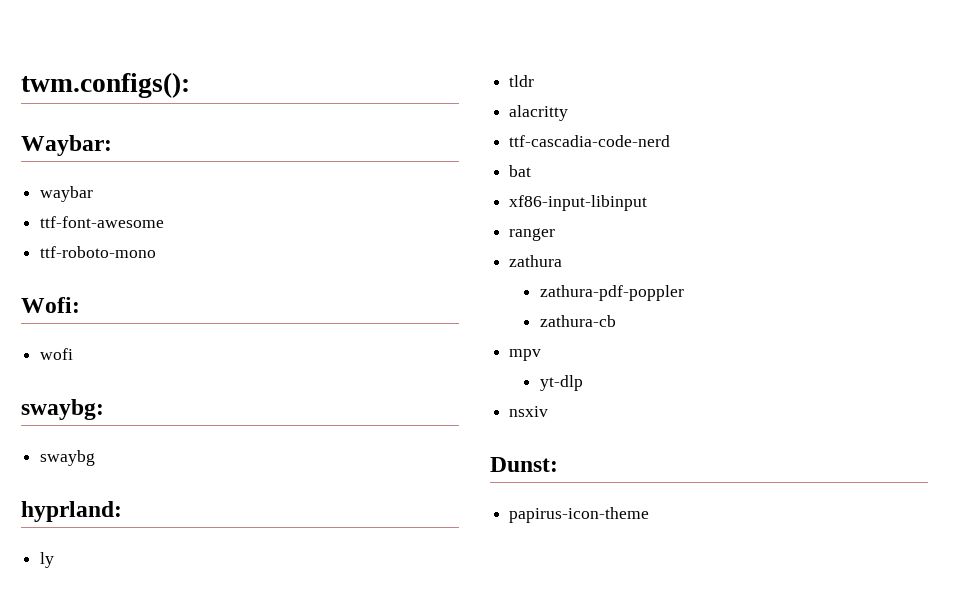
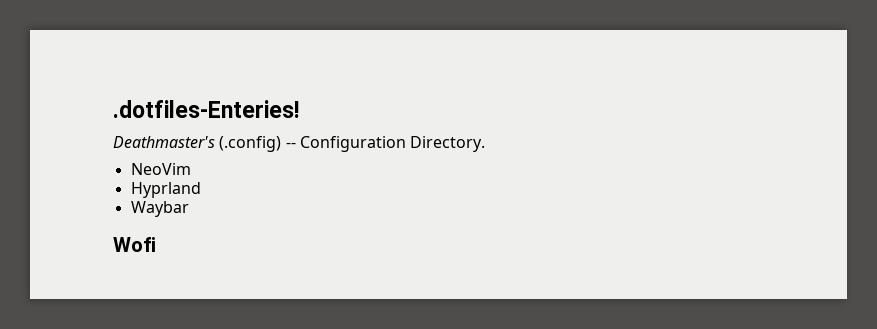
- twm.configs():
- Waybar:
- waybar
- ttf-font-awesome
- ttf-roboto-mono
- Wofi:
- wofi
- swaybg:
- swaybg
- hyprland:
- ly
- tldr
- alacritty
- ttf-cascadia-code-nerd
- bat
- xf86-input-libinput
- ranger
- zathura
- zathura-pdf-poppler
- zathura-cb
- mpv
- yt-dlp
- nsxiv
- Dunst:
- papirus-icon-theme
+ .dotfiles-Enteries!
+ Deathmaster's (.config) -- Configuration Directory.
+ NeoVim
+ Hyprland
+ Waybar
+ Wofi

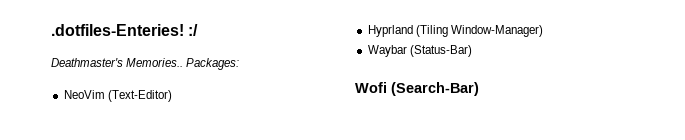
- .dotfiles-Enteries!
+ .dotfiles-Enteries! :/
- Deathmaster's (.config) -- Configuration Directory.
+ Deathmaster's Memories.. Packages:
- NeoVim
+ NeoVim (Text-Editor)
- Hyprland
+ Hyprland (Tiling Window-Manager)
- Waybar
+ Waybar (Status-Bar)
- Wofi
+ Wofi (Search-Bar)

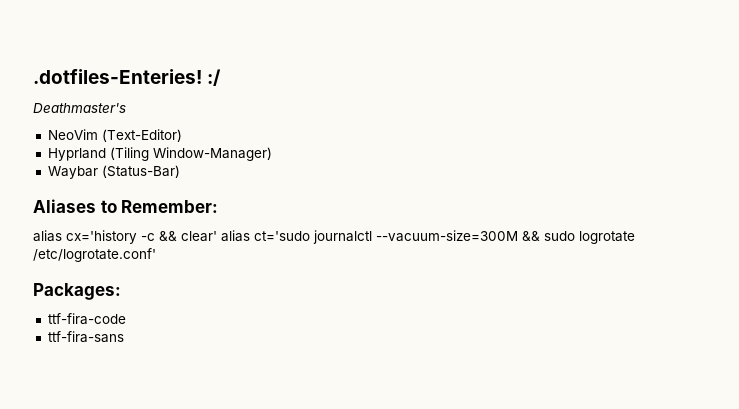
- Deathmaster's Memories.. Packages:
+ Deathmaster's
- Wofi (Search-Bar)
+ Aliases to Remember:
+ alias cx='history -c && clear' alias ct='sudo journalctl --vacuum-size=300M && sudo logrotate /etc/logrotate.conf'
+ Packages:
+ ttf-fira-code
+ ttf-fira-sans

